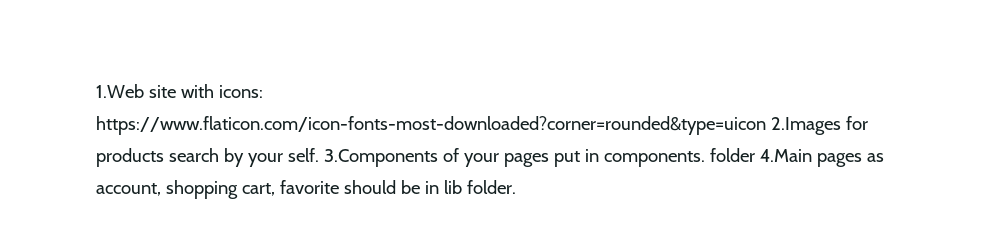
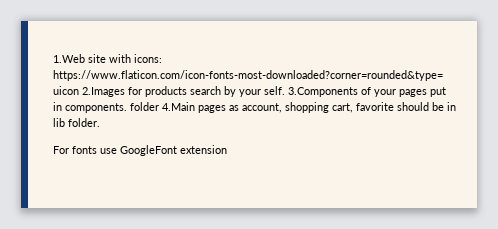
+ For fonts use GoogleFont extension

